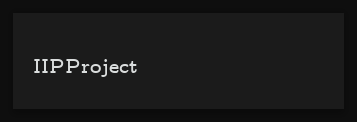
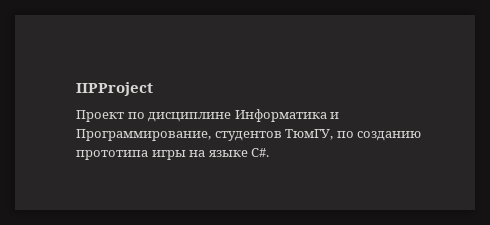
+ Проект по дисциплине Информатика и Программирование, студентов ТюмГУ, по созданию прототипа игры на языке C#.

